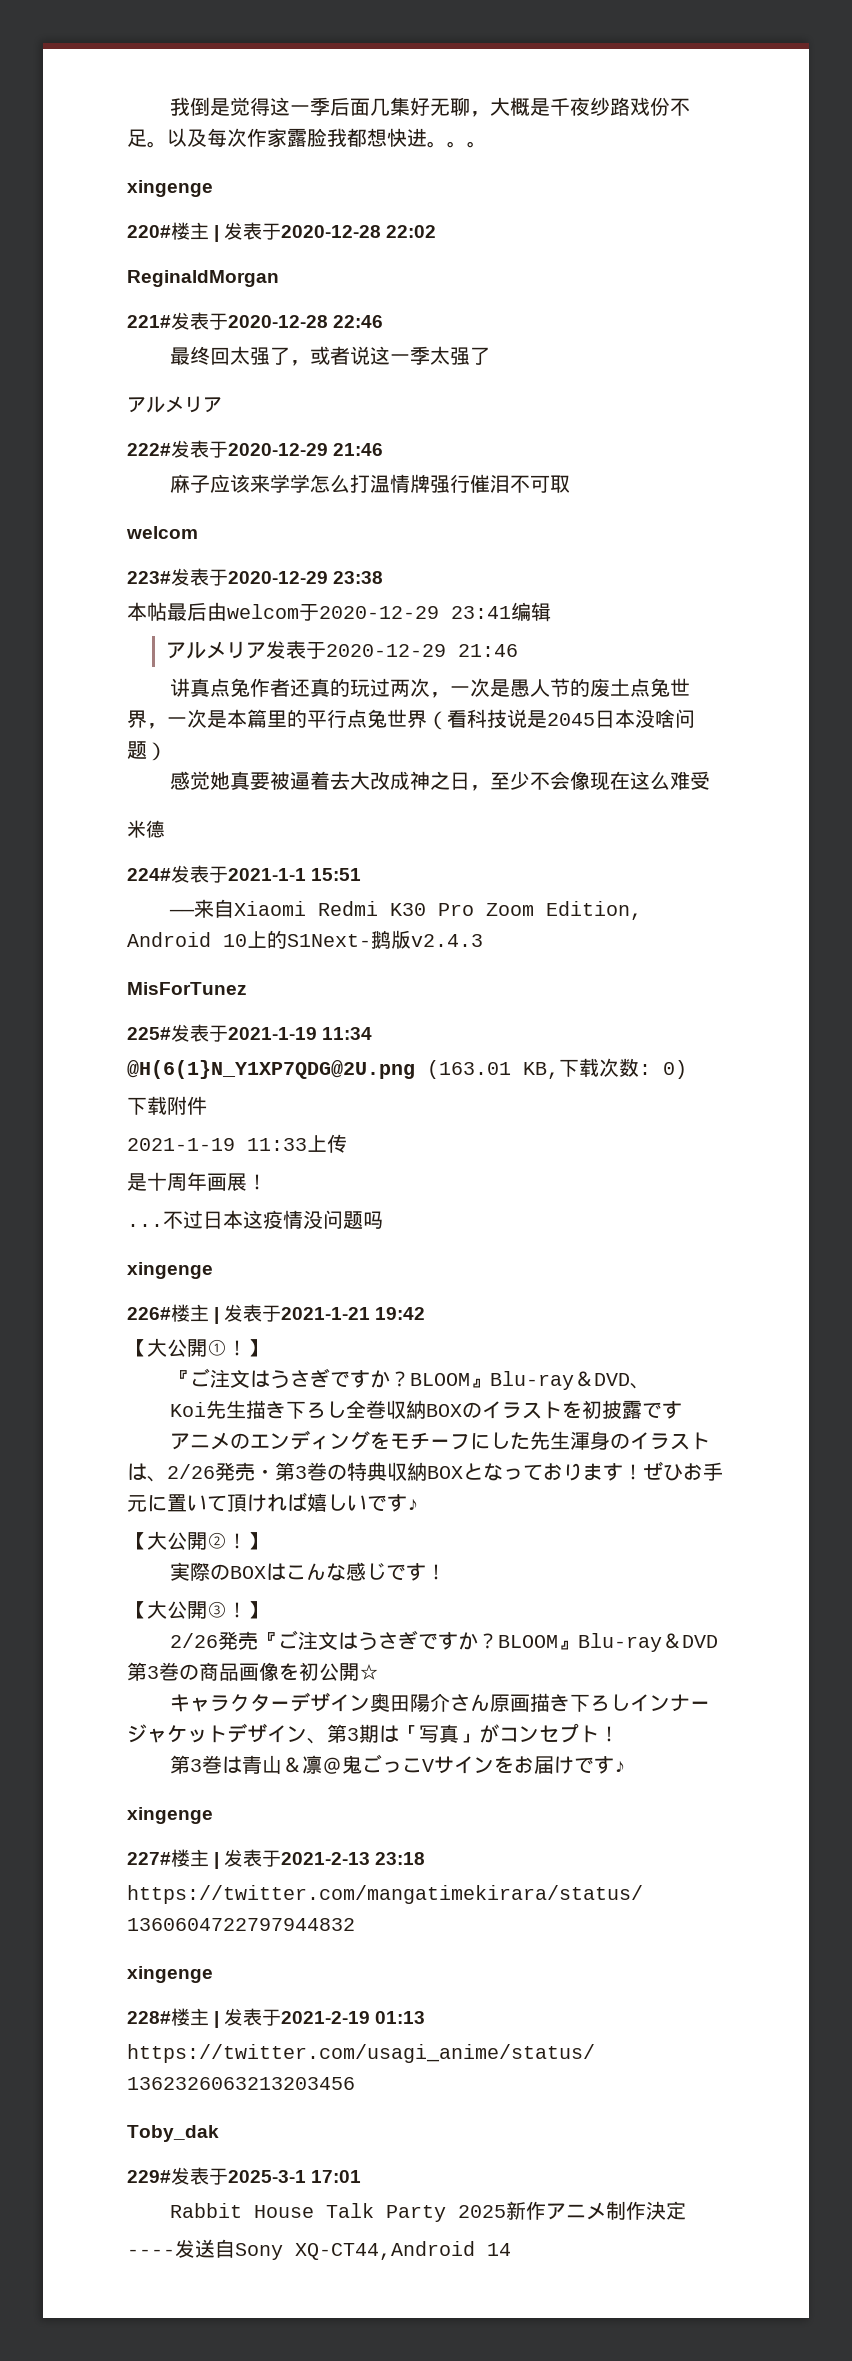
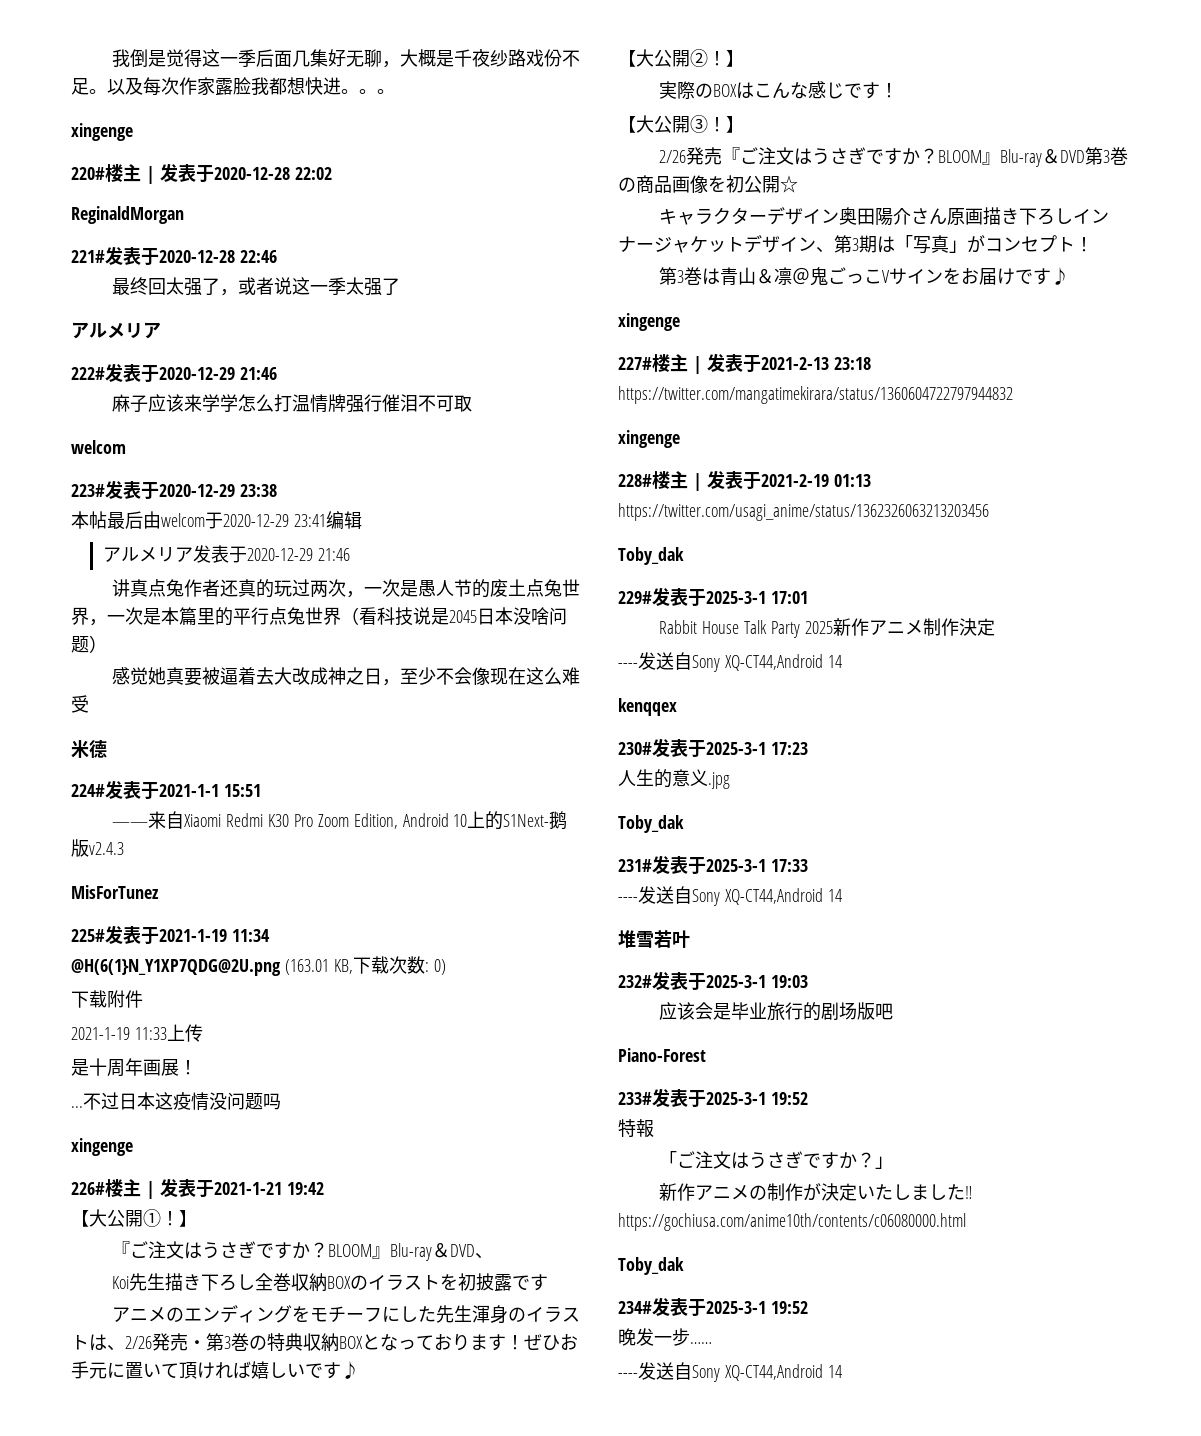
+ kenqqex
+ 230#发表于2025-3-1 17:23
+ 人生的意义.jpg
+ Toby_dak
+ 231#发表于2025-3-1 17:33
+ ----发送自Sony XQ-CT44,Android 14
+ 堆雪若叶
+ 232#发表于2025-3-1 19:03
+ 应该会是毕业旅行的剧场版吧
+ Piano-Forest
+ 233#发表于2025-3-1 19:52
+ 特報
+ 「ご注文はうさぎですか？」
+ 新作アニメの制作が決定いたしました‼ https://gochiusa.com/anime10th/contents/c06080000.html
+ Toby_dak
+ 234#发表于2025-3-1 19:52
+ 晚发一步……
+ ----发送自Sony XQ-CT44,Android 14

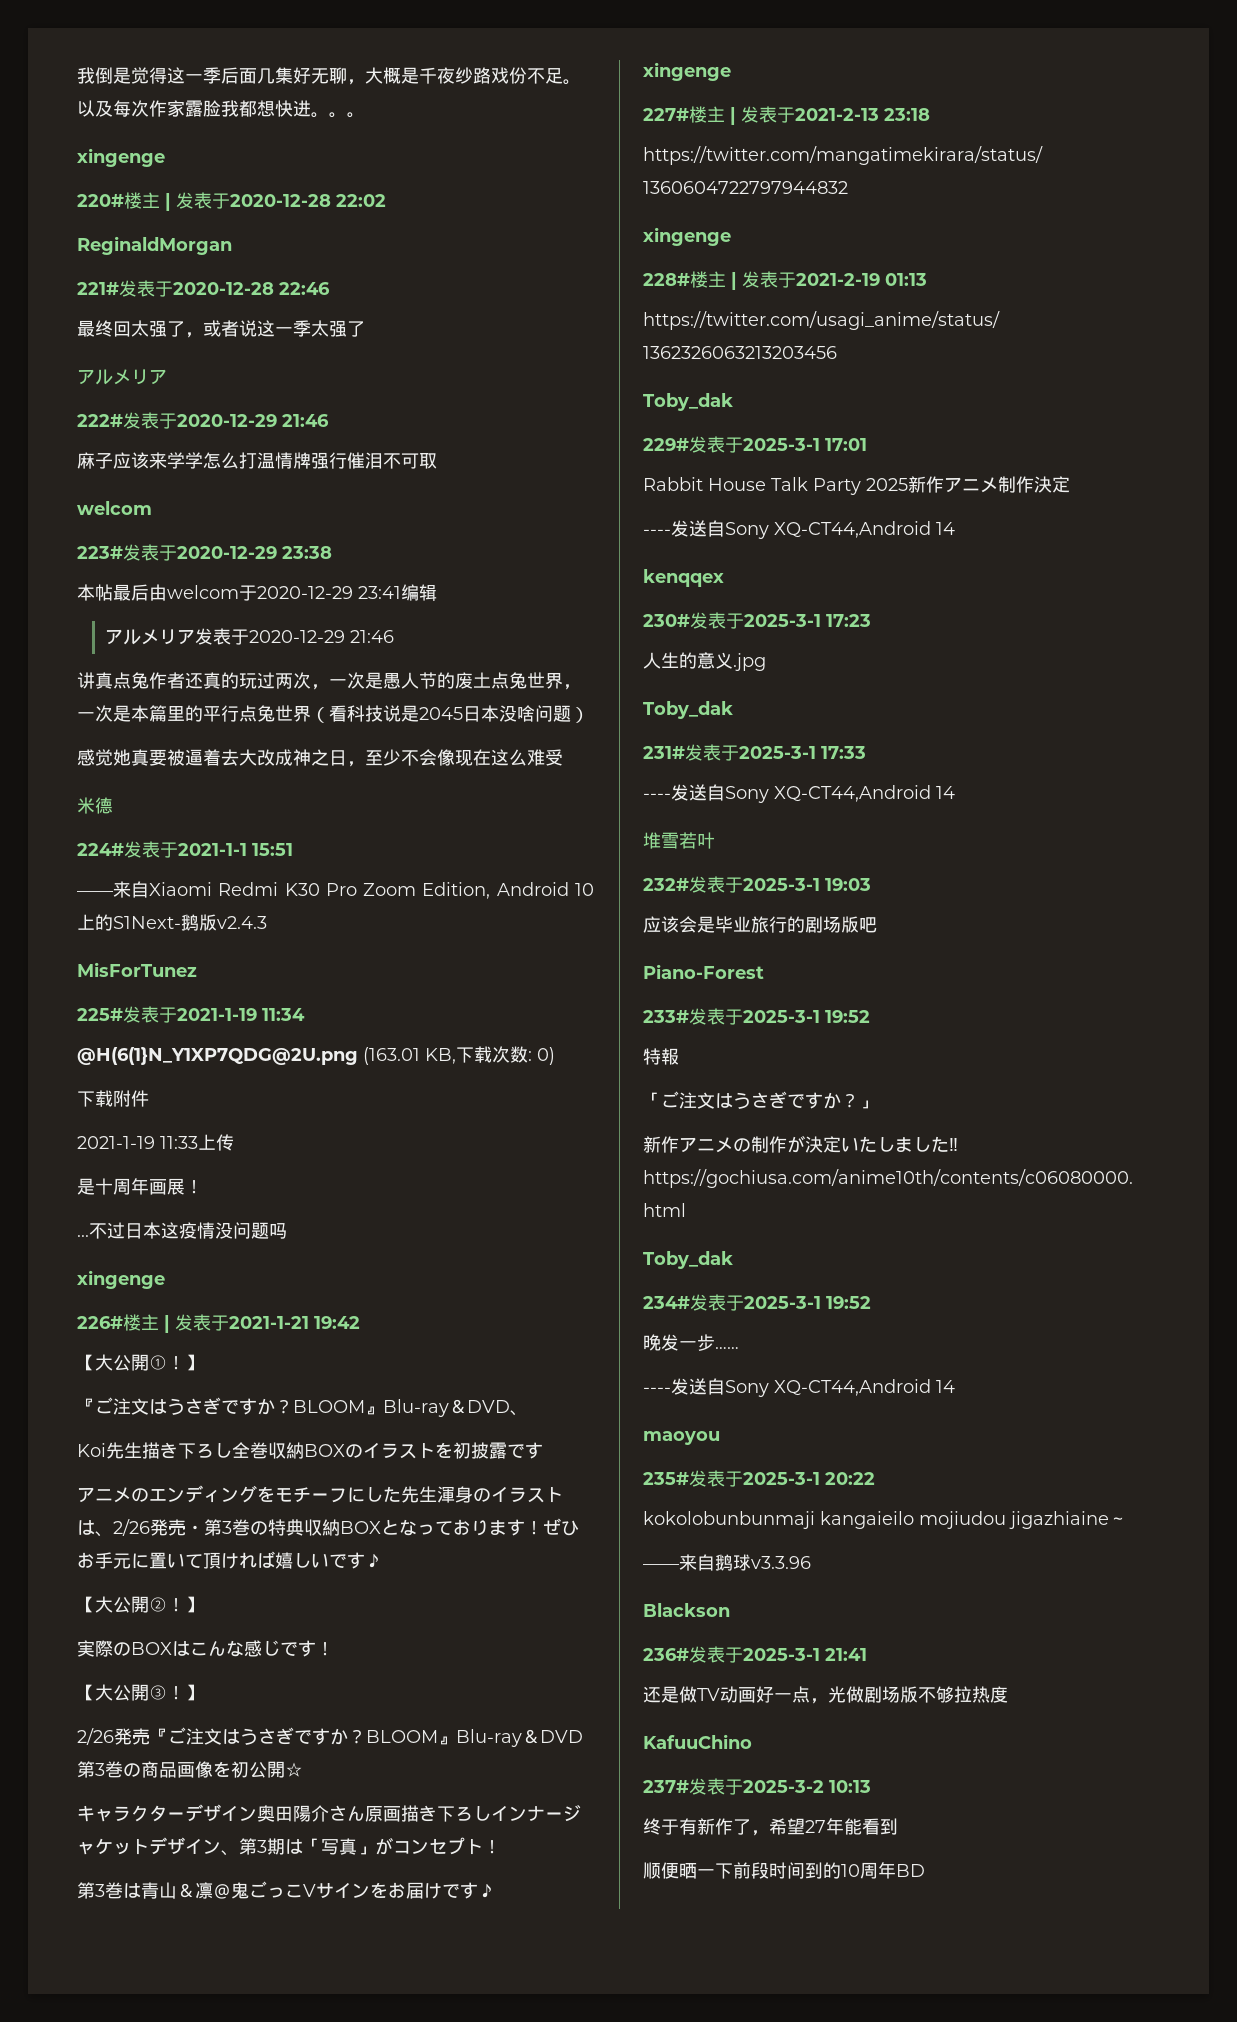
+ maoyou
+ 235#发表于2025-3-1 20:22
+ kokolobunbunmaji kangaieilo mojiudou jigazhiaine～
+ ——来自鹅球v3.3.96
+ Blackson
+ 236#发表于2025-3-1 21:41
+ 还是做TV动画好一点，光做剧场版不够拉热度
+ KafuuChino
+ 237#发表于2025-3-2 10:13
+ 终于有新作了，希望27年能看到
+ 顺便晒一下前段时间到的10周年BD

